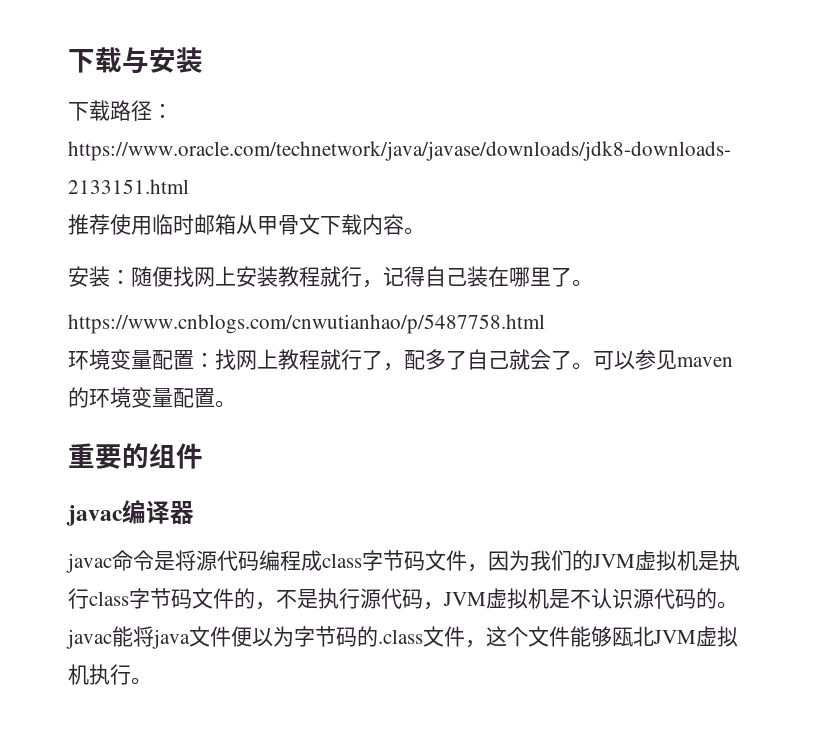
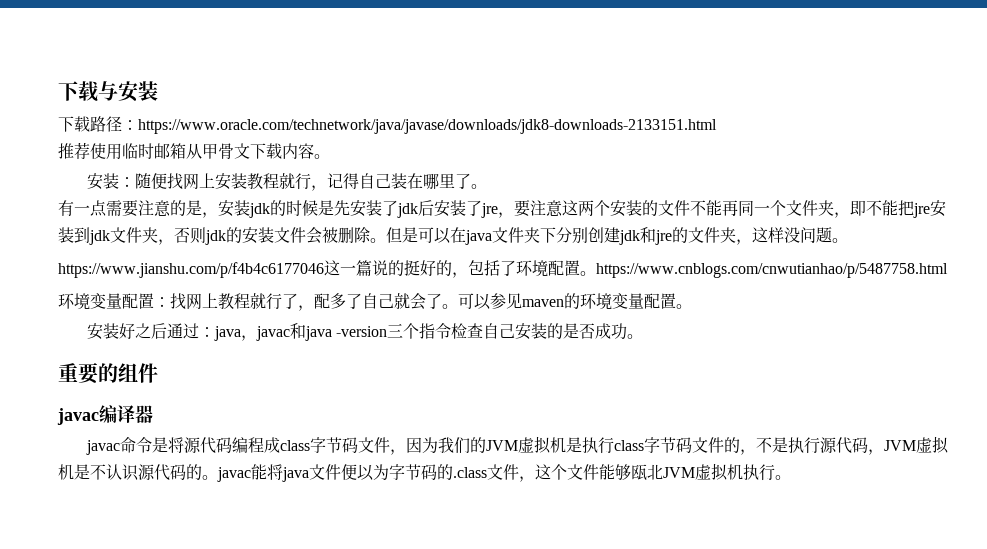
- https://www.cnblogs.com/cnwutianhao/p/5487758.html
+ 有一点需要注意的是，安装jdk的时候是先安装了jdk后安装了jre，要注意这两个安装的文件不能再同一个文件夹，即不能把jre安装到jdk文件夹，否则jdk的安装文件会被删除。但是可以在java文件夹下分别创建jdk和jre的文件夹，这样没问题。
+ https://www.jianshu.com/p/f4b4c6177046这一篇说的挺好的，包括了环境配置。https://www.cnblogs.com/cnwutianhao/p/5487758.html
+ 安装好之后通过：java，javac和java -version三个指令检查自己安装的是否成功。

